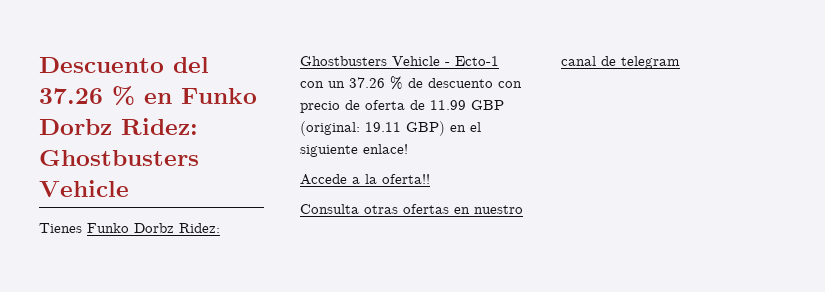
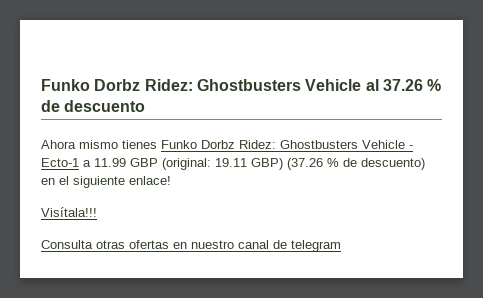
- Descuento del 37.26 % en Funko Dorbz Ridez: Ghostbusters Vehicle
- Tienes Funko Dorbz Ridez: Ghostbusters Vehicle - Ecto-1 con un 37.26 % de descuento con precio de oferta de 11.99 GBP (original: 19.11 GBP) en el siguiente enlace!
+ Funko Dorbz Ridez: Ghostbusters Vehicle al 37.26 % de descuento
+ Ahora mismo tienes Funko Dorbz Ridez: Ghostbusters Vehicle - Ecto-1 a 11.99 GBP (original: 19.11 GBP) (37.26 % de descuento) en el siguiente enlace!
- Accede a la oferta!!
+ Visítala!!!

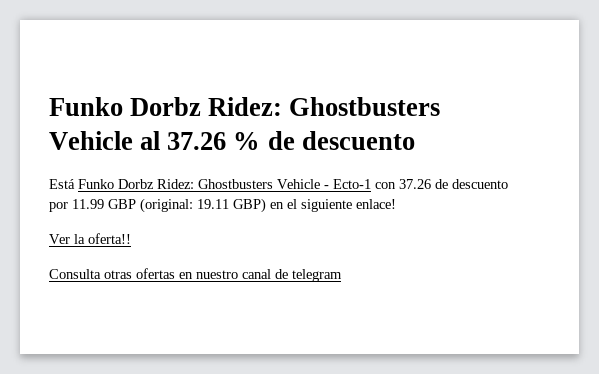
- Ahora mismo tienes Funko Dorbz Ridez: Ghostbusters Vehicle - Ecto-1 a 11.99 GBP (original: 19.11 GBP) (37.26 % de descuento) en el siguiente enlace!
+ Está Funko Dorbz Ridez: Ghostbusters Vehicle - Ecto-1 con 37.26 de descuento por 11.99 GBP (original: 19.11 GBP) en el siguiente enlace!
- Visítala!!!
+ Ver la oferta!!

